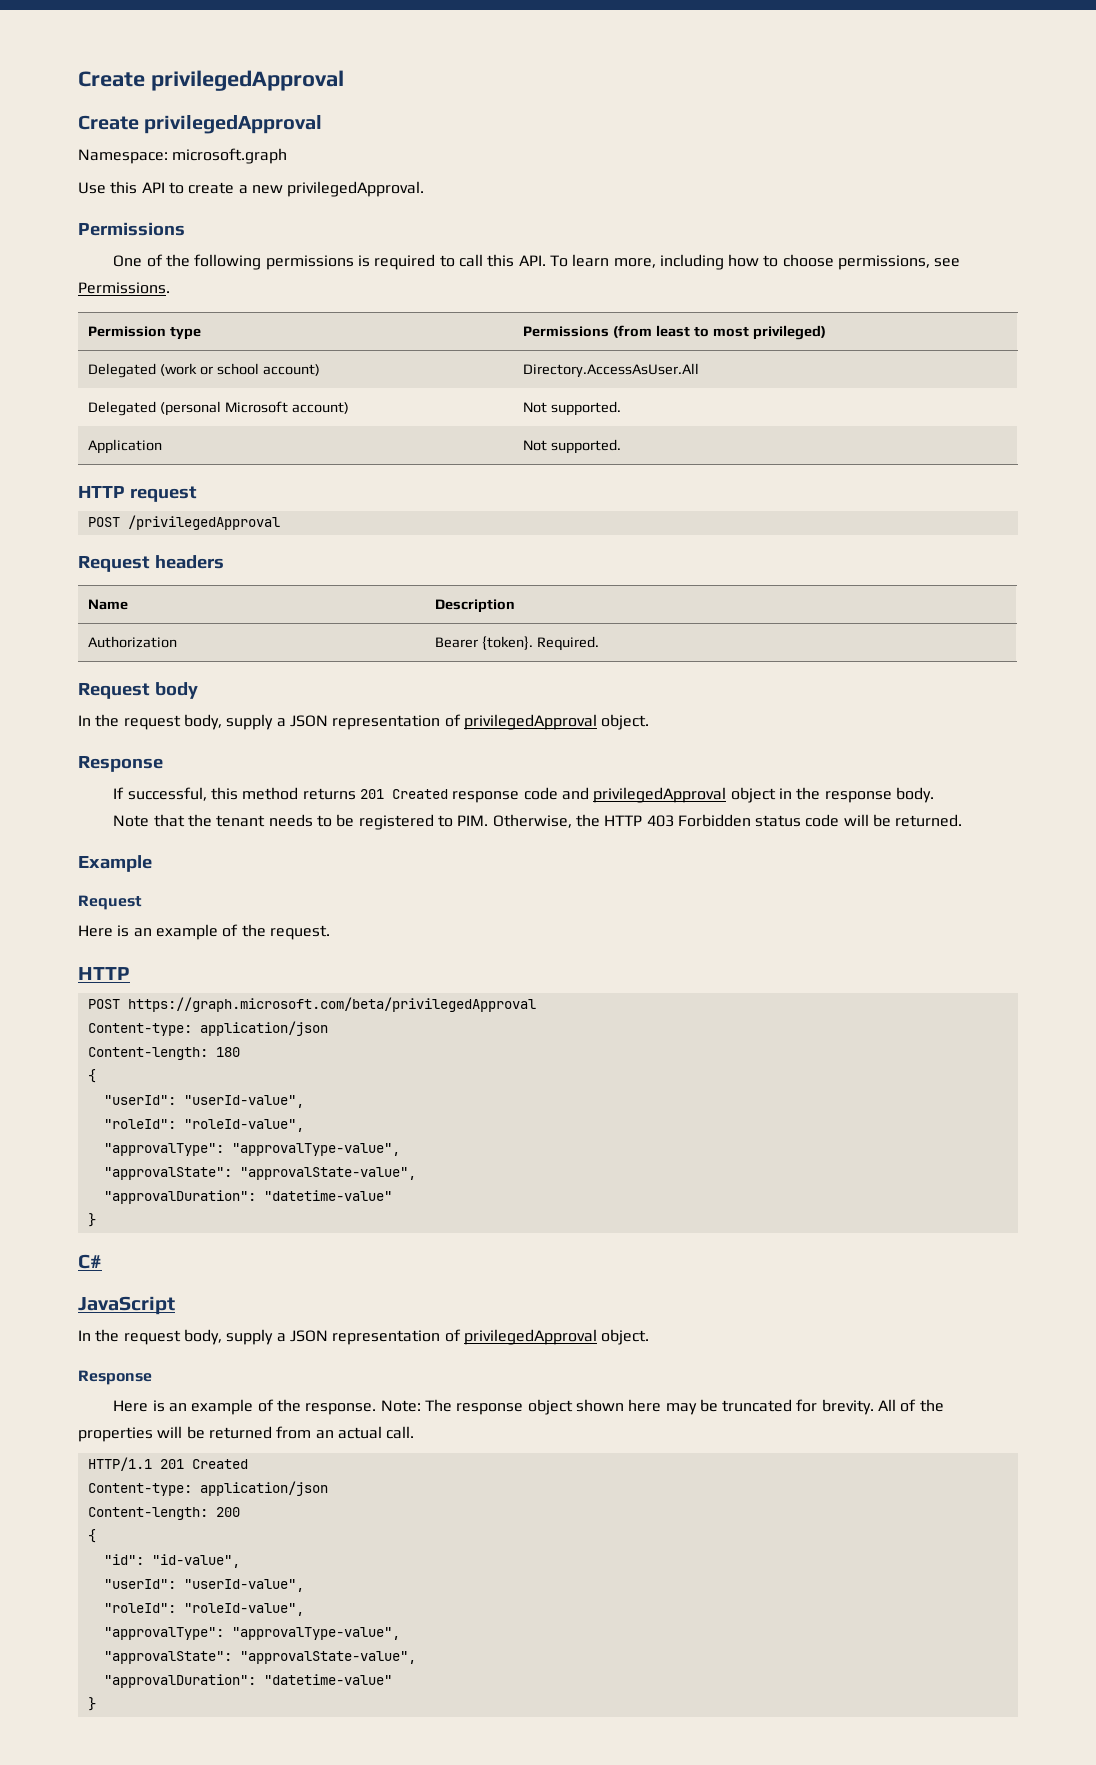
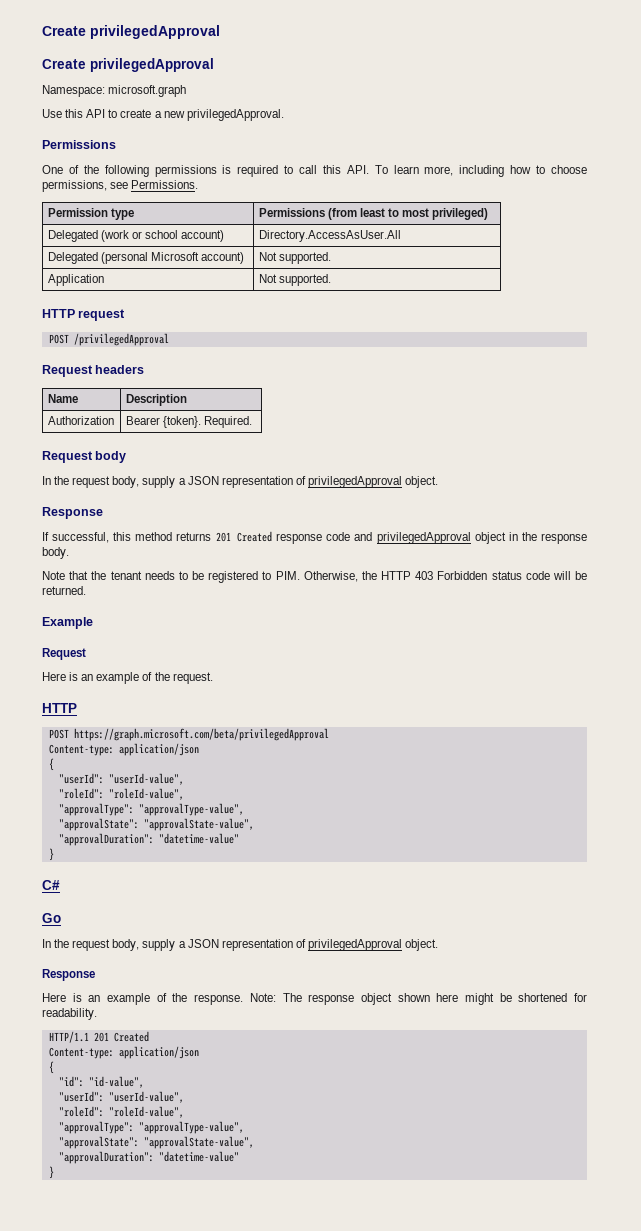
- Content-length: 180
- JavaScript
+ Go
- Note: The response object shown here may be truncated for brevity. All of the properties will be returned from an actual call.
+ Note: The response object shown here might be shortened for readability.
- Content-length: 200

